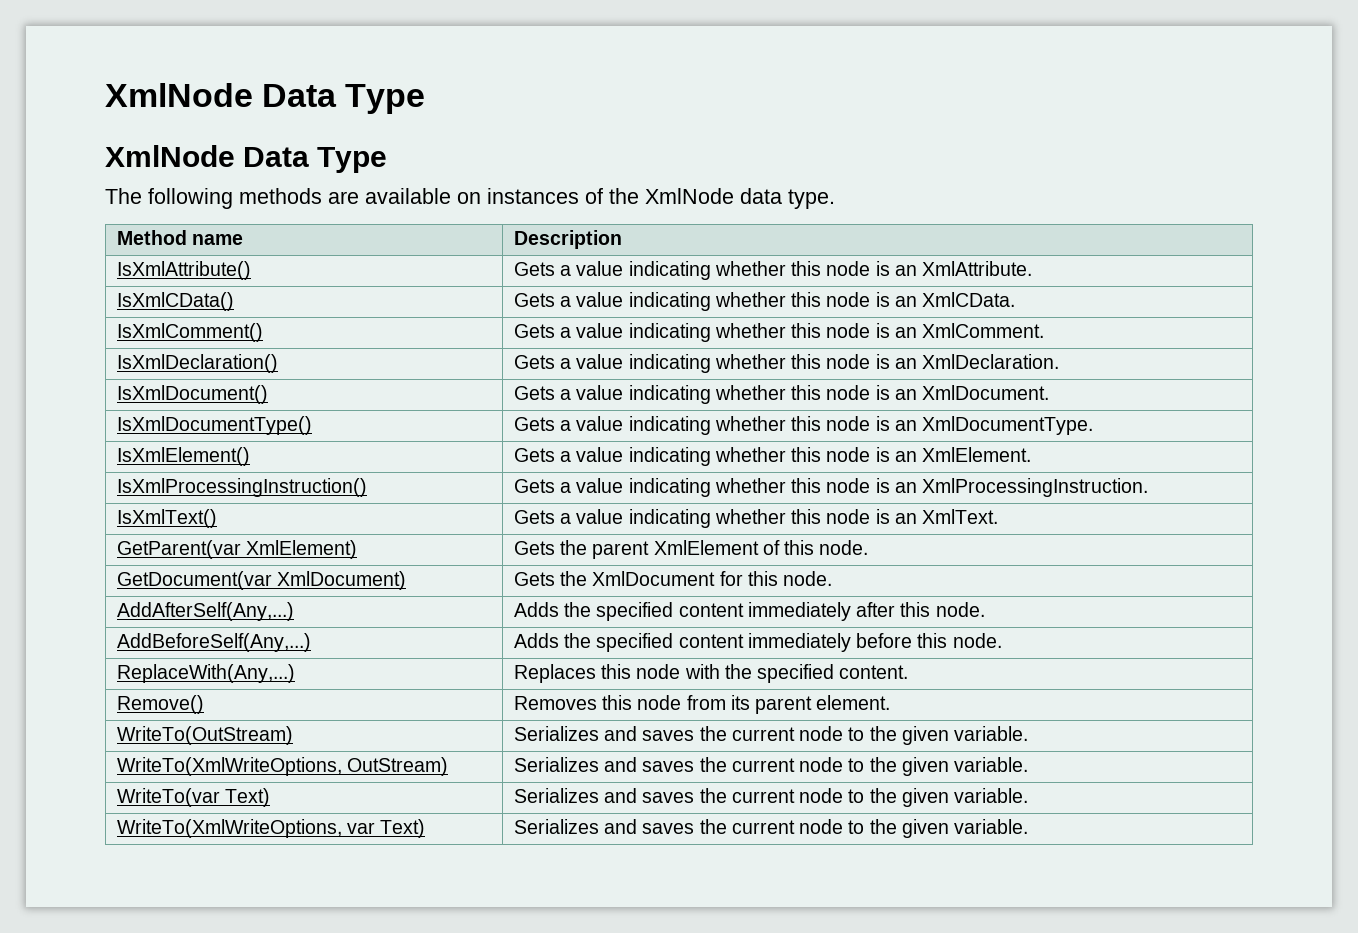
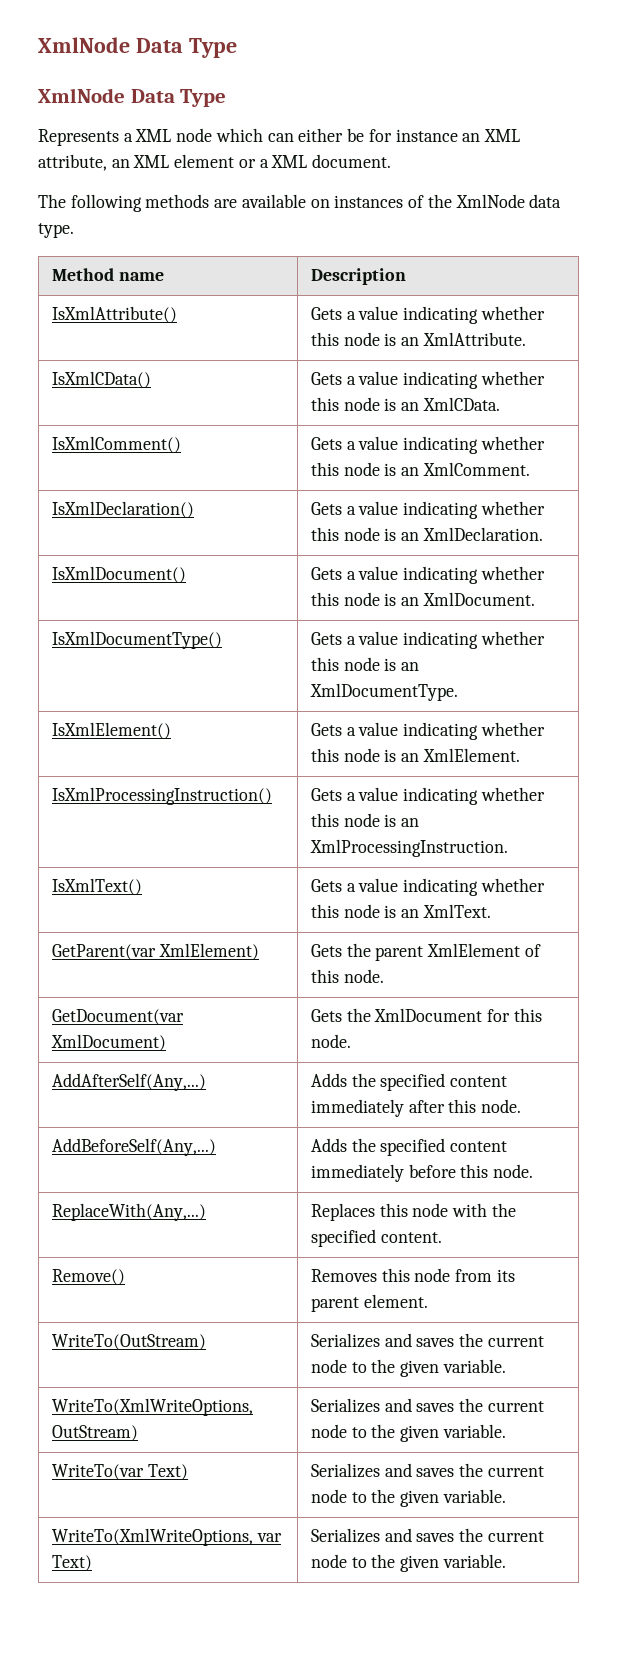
+ Represents a XML node which can either be for instance an XML attribute, an XML element or a XML document.

